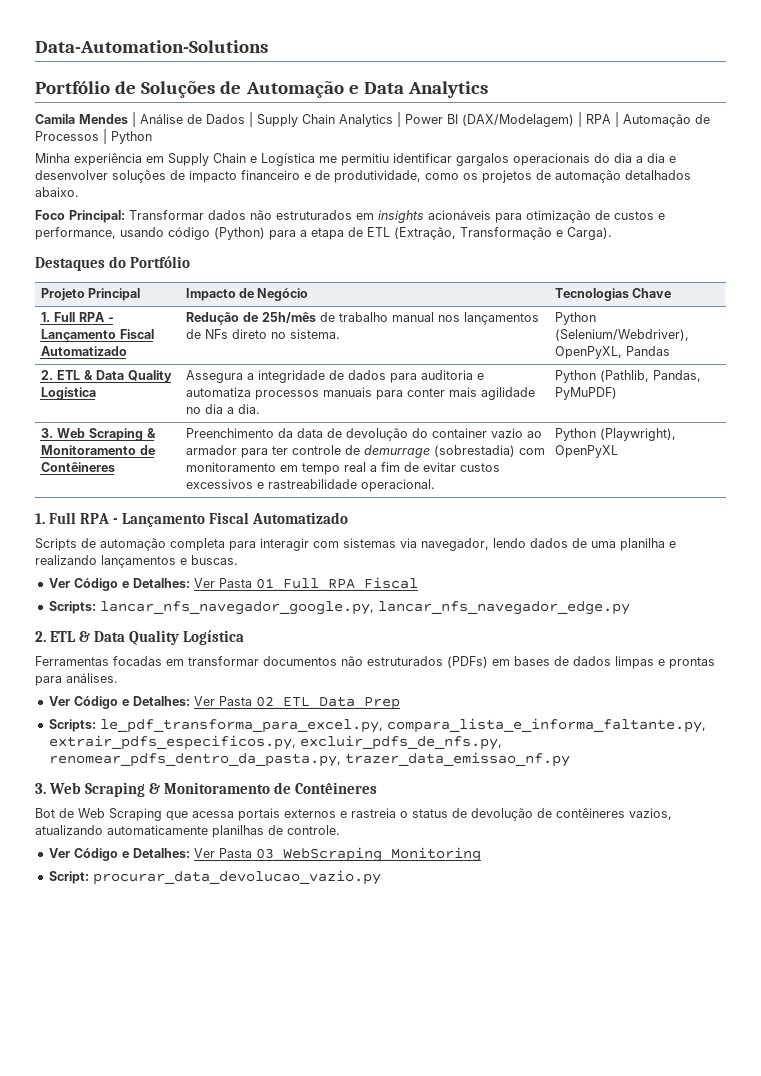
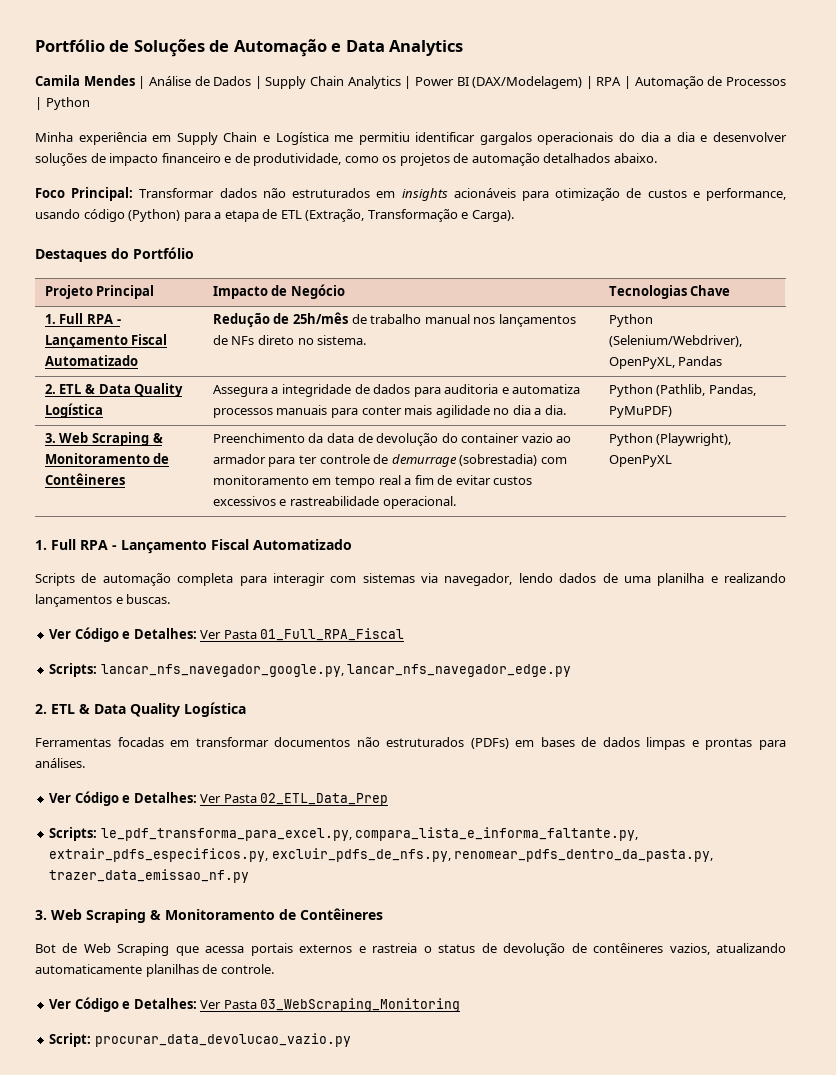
- Data-Automation-Solutions

